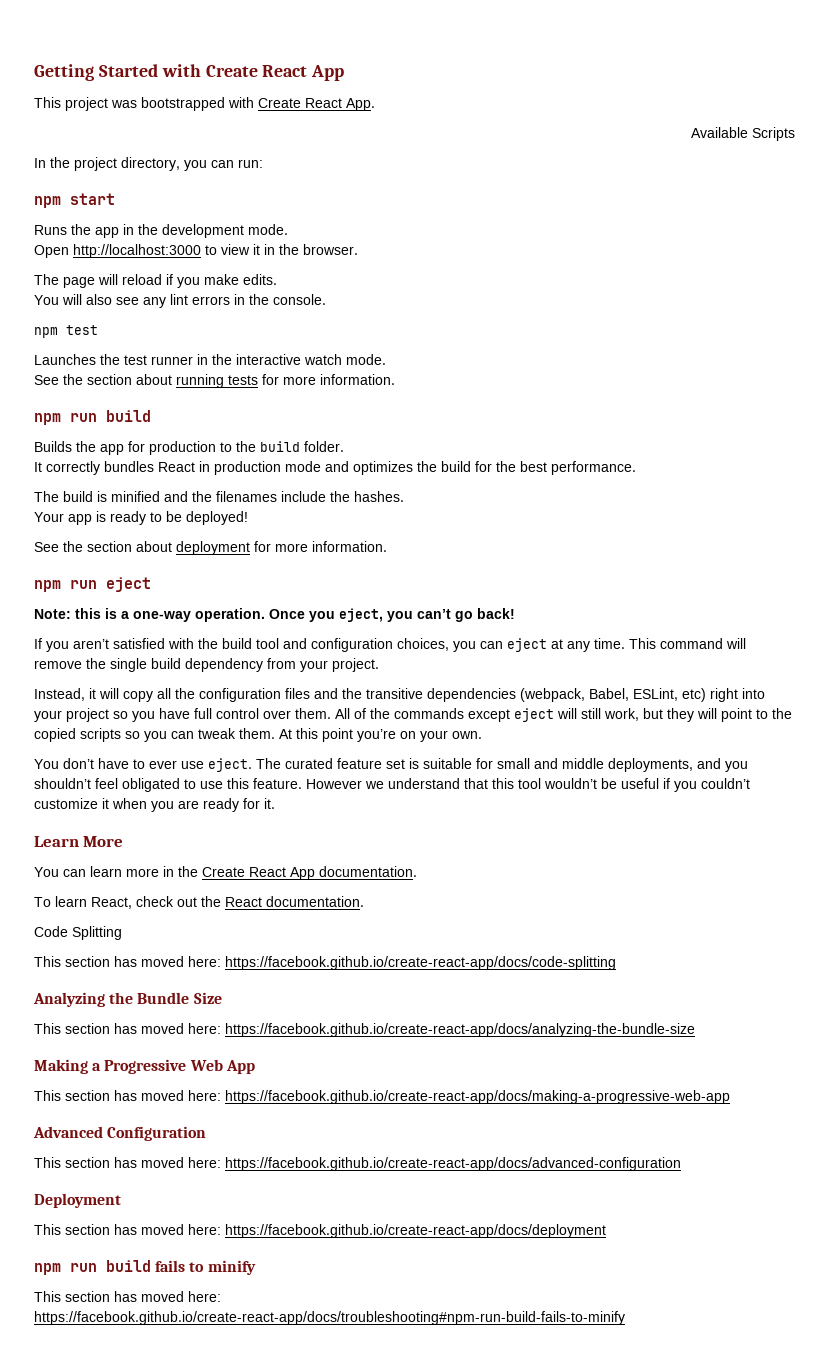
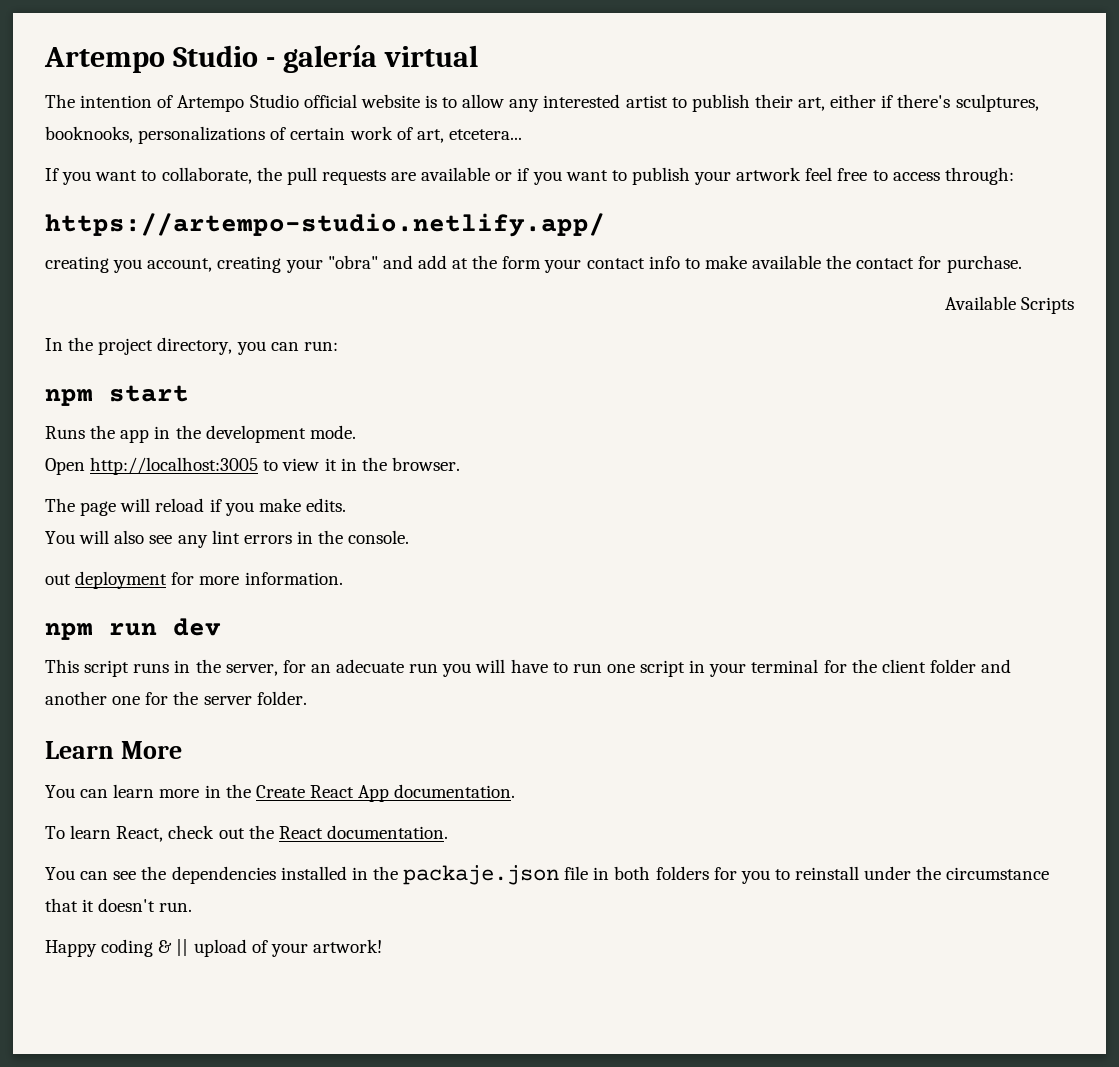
- Getting Started with Create React App
- This project was bootstrapped with Create React App.
+ Artempo Studio - galería virtual
+ The intention of Artempo Studio official website is to allow any interested artist to publish their art, either if there's sculptures, booknooks, personalizations of certain work of art, etcetera...
+ If you want to collaborate, the pull requests are available or if you want to publish your artwork feel free to access through:
+ https://artempo-studio.netlify.app/
+ creating you account, creating your "obra" and add at the form your contact info to make available the contact for purchase.
- Open http://localhost:3000 to view it in the browser.
+ Open http://localhost:3005 to view it in the browser.
- npm test
- Launches the test runner in the interactive watch mode.
- See the section about running tests for more information.
- npm run build
- Builds the app for production to the build folder.
- It correctly bundles React in production mode and optimizes the build for the best performance.
- The build is minified and the filenames include the hashes.
- Your app is ready to be deployed!
- See the section about deployment for more information.
+ out deployment for more information.
- npm run eject
- Note: this is a one-way operation. Once you eject, you can’t go back!
- If you aren’t satisfied with the build tool and configuration choices, you can eject at any time. This command will remove the single build dependency from your project.
- Instead, it will copy all the configuration files and the transitive dependencies (webpack, Babel, ESLint, etc) right into your project so you have full control over them. All of the commands except eject will still work, but they will point to the copied scripts so you can tweak them. At this point you’re on your own.
- You don’t have to ever use eject. The curated feature set is suitable for small and middle deployments, and you shouldn’t feel obligated to use this feature. However we understand that this tool wouldn’t be useful if you couldn’t customize it when you are ready for it.
+ npm run dev
+ This script runs in the server, for an adecuate run you will have to run one script in your terminal for the client folder and another one for the server folder.
- Code Splitting
- This section has moved here: https://facebook.github.io/create-react-app/docs/code-splitting
- Analyzing the Bundle Size
- This section has moved here: https://facebook.github.io/create-react-app/docs/analyzing-the-bundle-size
- Making a Progressive Web App
- This section has moved here: https://facebook.github.io/create-react-app/docs/making-a-progressive-web-app
- Advanced Configuration
- This section has moved here: https://facebook.github.io/create-react-app/docs/advanced-configuration
- Deployment
- This section has moved here: https://facebook.github.io/create-react-app/docs/deployment
- npm run build fails to minify
- This section has moved here: https://facebook.github.io/create-react-app/docs/troubleshooting#npm-run-build-fails-to-minify
+ You can see the dependencies installed in the packaje.json file in both folders for you to reinstall under the circumstance that it doesn't run.
+ Happy coding & || upload of your artwork!

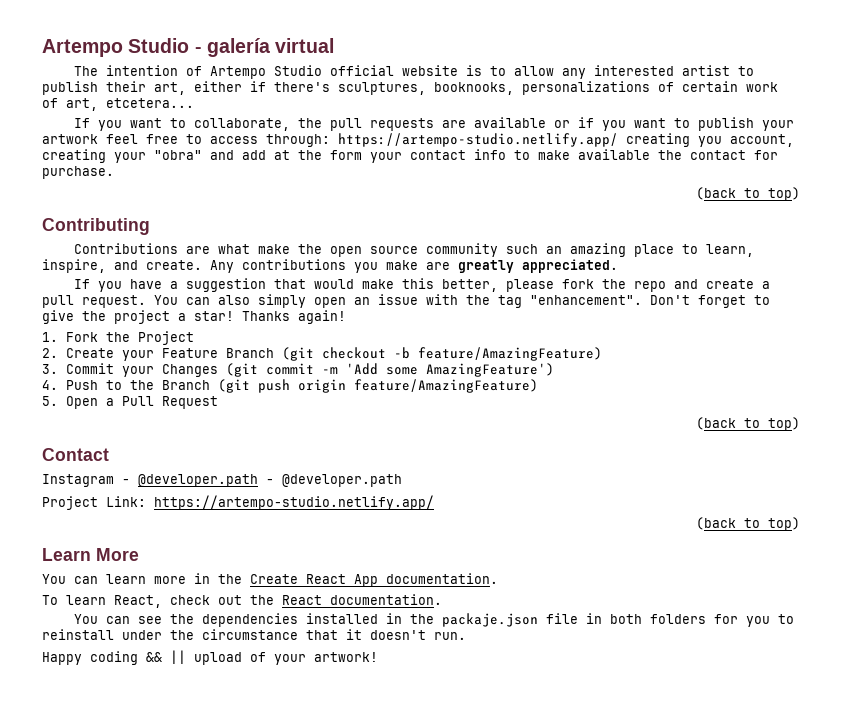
- If you want to collaborate, the pull requests are available or if you want to publish your artwork feel free to access through:
- https://artempo-studio.netlify.app/
- creating you account, creating your "obra" and add at the form your contact info to make available the contact for purchase.
- Available Scripts
- In the project directory, you can run:
- npm start
- Runs the app in the development mode.
- Open http://localhost:3005 to view it in the browser.
- The page will reload if you make edits.
- You will also see any lint errors in the console.
- out deployment for more information.
- npm run dev
- This script runs in the server, for an adecuate run you will have to run one script in your terminal for the client folder and another one for the server folder.
+ If you want to collaborate, the pull requests are available or if you want to publish your artwork feel free to access through: https://artempo-studio.netlify.app/ creating you account, creating your "obra" and add at the form your contact info to make available the contact for purchase.
+ (back to top)
+ Contributing
+ Contributions are what make the open source community such an amazing place to learn, inspire, and create. Any contributions you make are greatly appreciated.
+ If you have a suggestion that would make this better, please fork the repo and create a pull request. You can also simply open an issue with the tag "enhancement". Don't forget to give the project a star! Thanks again!
+ 1. Fork the Project
+ 2. Create your Feature Branch (git checkout -b feature/AmazingFeature)
+ 3. Commit your Changes (git commit -m 'Add some AmazingFeature')
+ 4. Push to the Branch (git push origin feature/AmazingFeature)
+ 5. Open a Pull Request
+ (back to top)
+ Contact
+ Instagram - @developer.path - @developer.path
+ Project Link: https://artempo-studio.netlify.app/
+ (back to top)
- Happy coding & || upload of your artwork!
+ Happy coding && || upload of your artwork!

